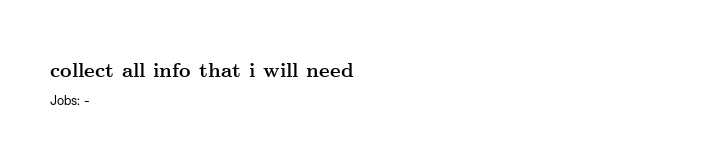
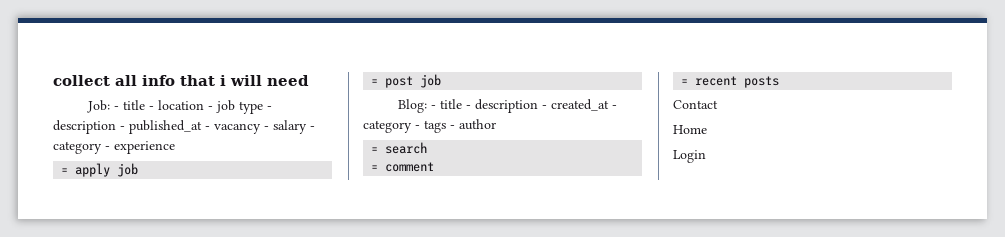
- Jobs: -
+ Job: - title - location - job type - description - published_at - vacancy - salary - category - experience
+ = apply job
+ = post job
+ Blog: - title - description - created_at - category - tags - author
+ = search
+ = comment
+ = recent posts
+ Contact
+ Home
+ Login

